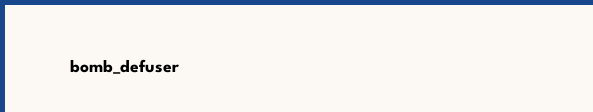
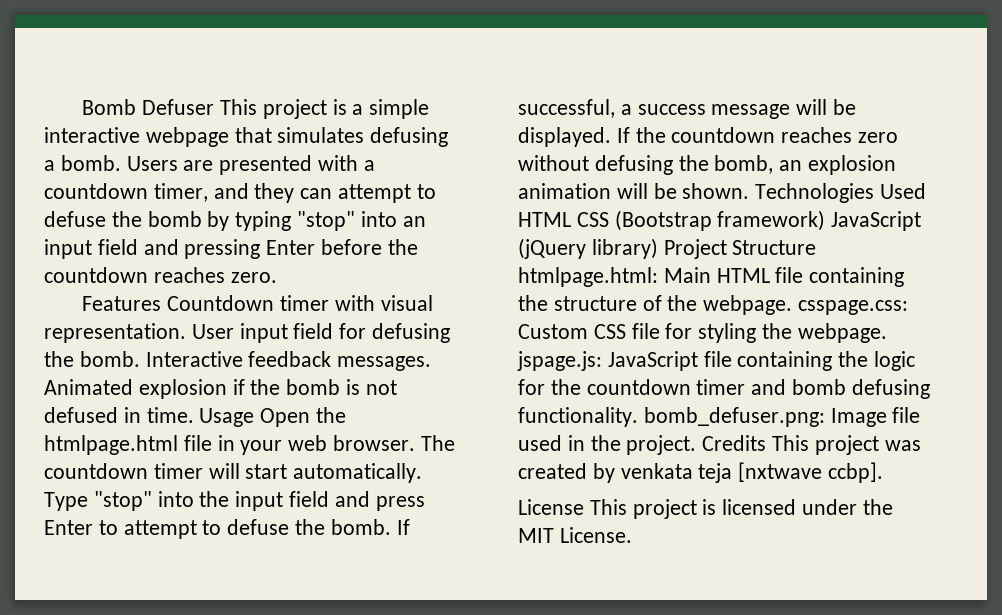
- bomb_defuser
+ Bomb Defuser This project is a simple interactive webpage that simulates defusing a bomb. Users are presented with a countdown timer, and they can attempt to defuse the bomb by typing "stop" into an input field and pressing Enter before the countdown reaches zero.
+ Features Countdown timer with visual representation. User input field for defusing the bomb. Interactive feedback messages. Animated explosion if the bomb is not defused in time. Usage Open the htmlpage.html file in your web browser. The countdown timer will start automatically. Type "stop" into the input field and press Enter to attempt to defuse the bomb. If successful, a success message will be displayed. If the countdown reaches zero without defusing the bomb, an explosion animation will be shown. Technologies Used HTML CSS (Bootstrap framework) JavaScript (jQuery library) Project Structure htmlpage.html: Main HTML file containing the structure of the webpage. csspage.css: Custom CSS file for styling the webpage. jspage.js: JavaScript file containing the logic for the countdown timer and bomb defusing functionality. bomb_defuser.png: Image file used in the project. Credits This project was created by venkata teja [nxtwave ccbp].
+ License This project is licensed under the MIT License.

